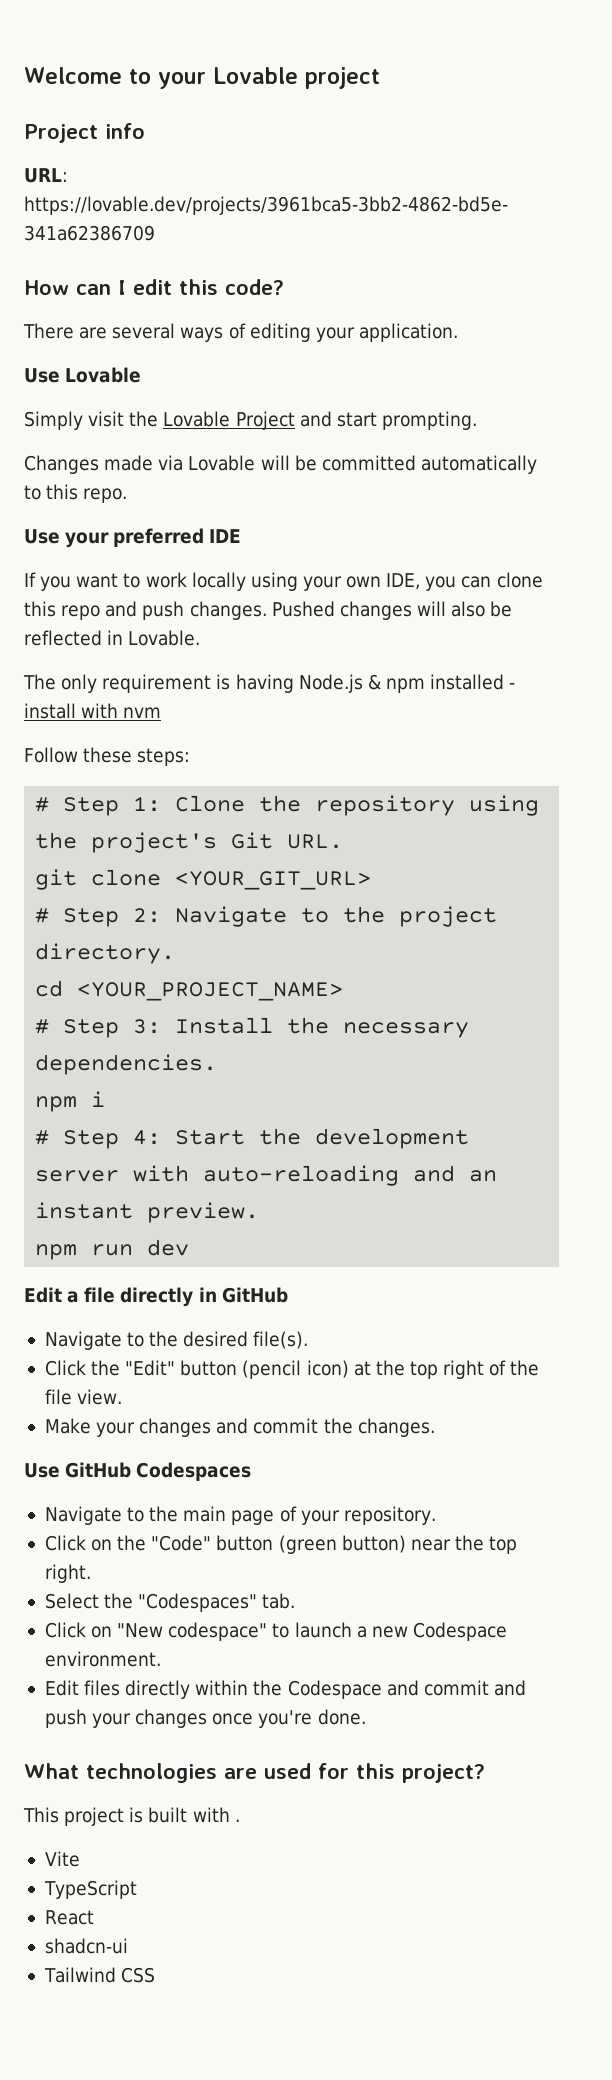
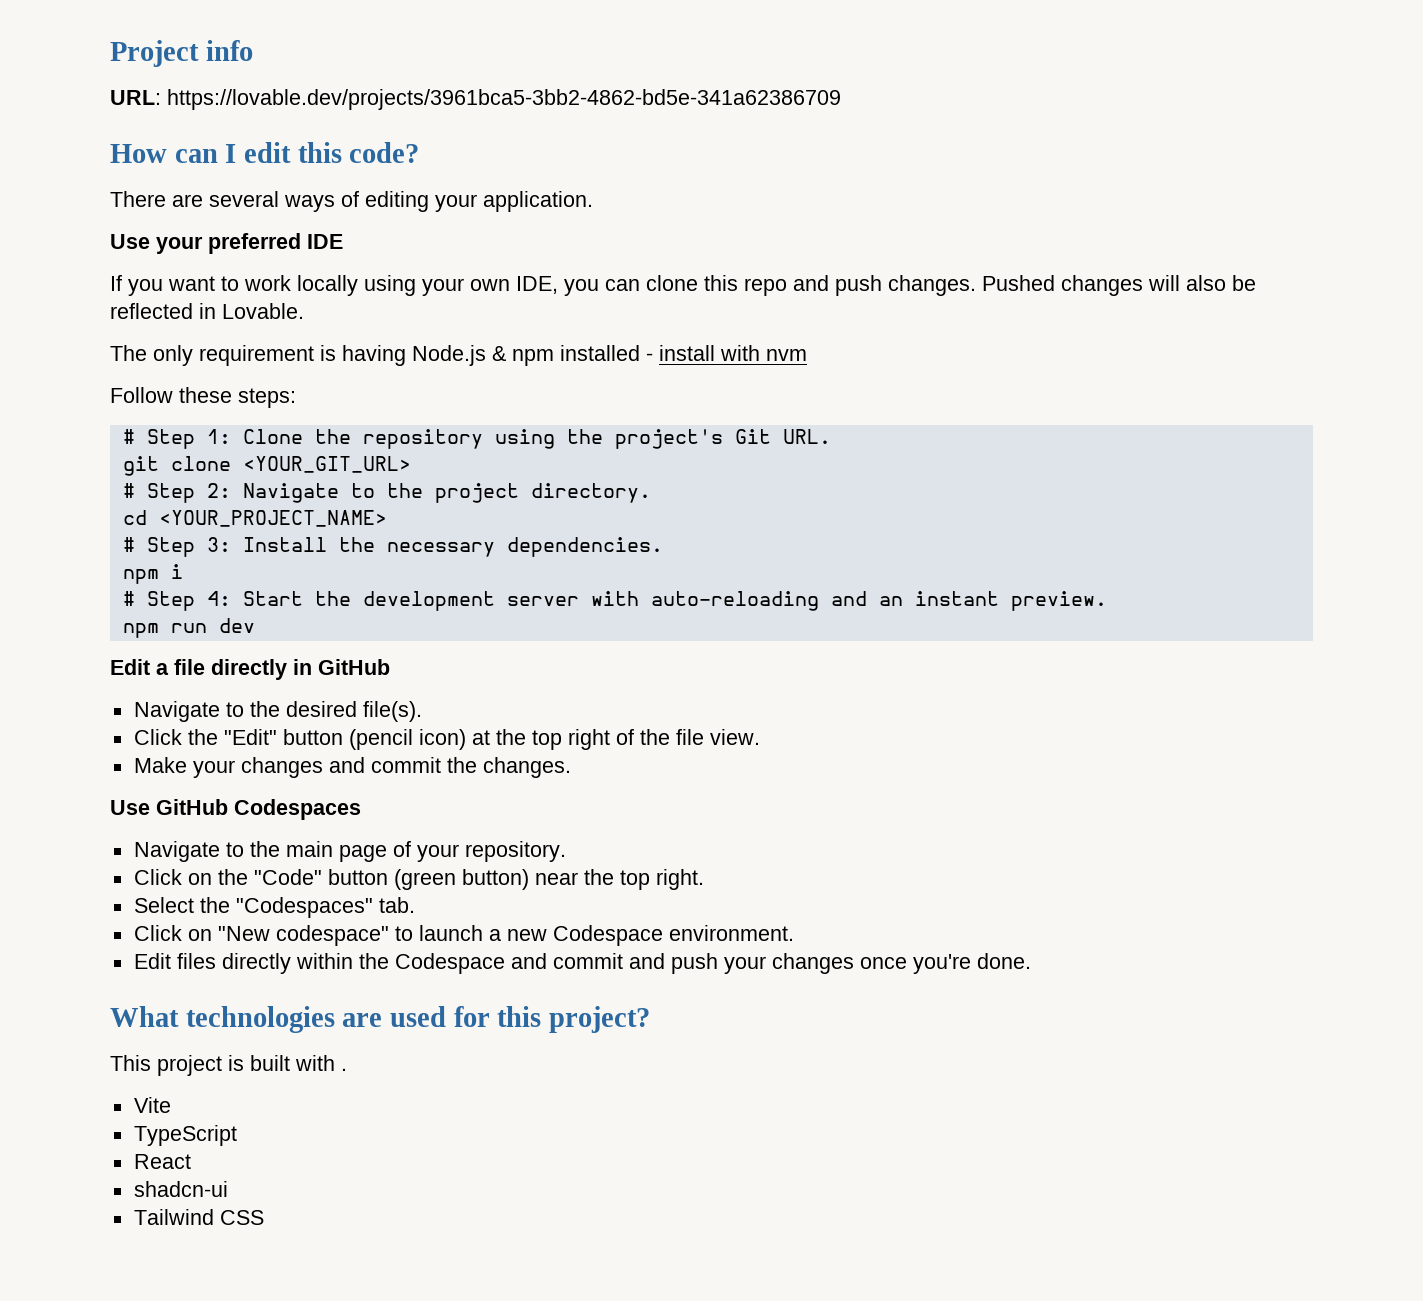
- Welcome to your Lovable project
- Use Lovable
- Simply visit the Lovable Project and start prompting.
- Changes made via Lovable will be committed automatically to this repo.

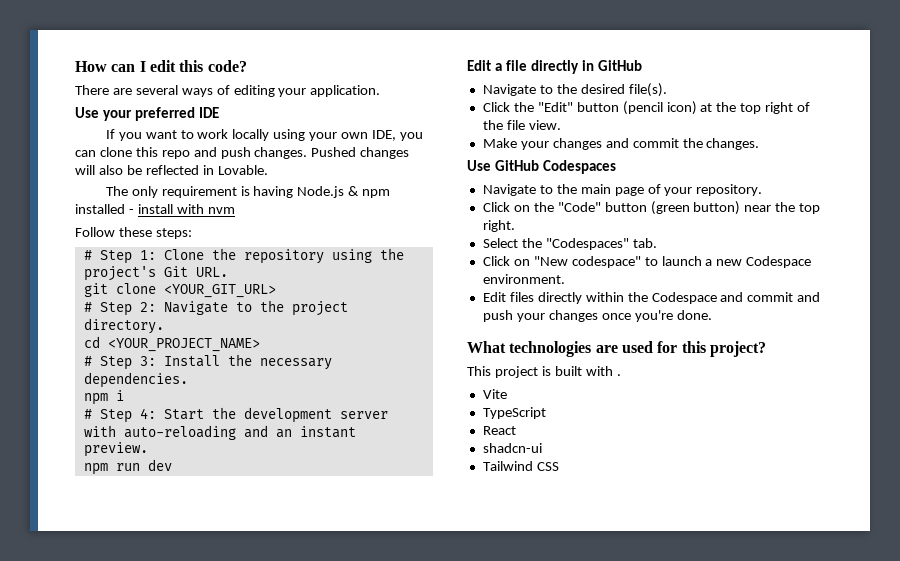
- Project info
- URL: https://lovable.dev/projects/3961bca5-3bb2-4862-bd5e-341a62386709

